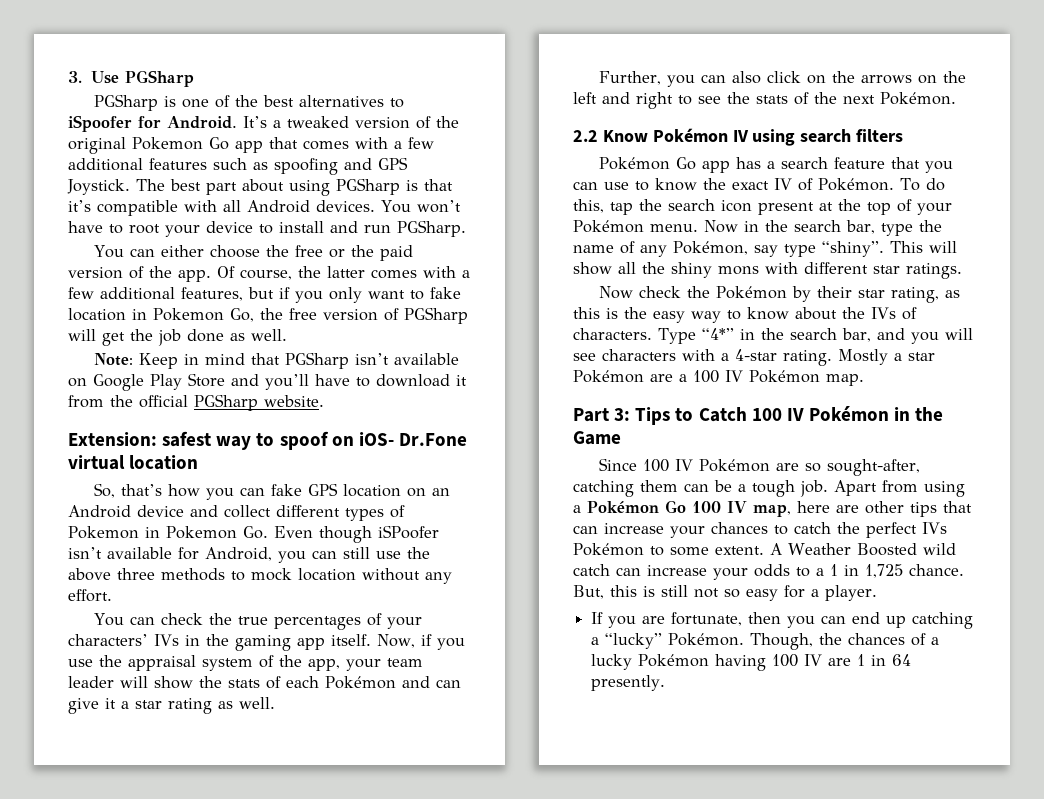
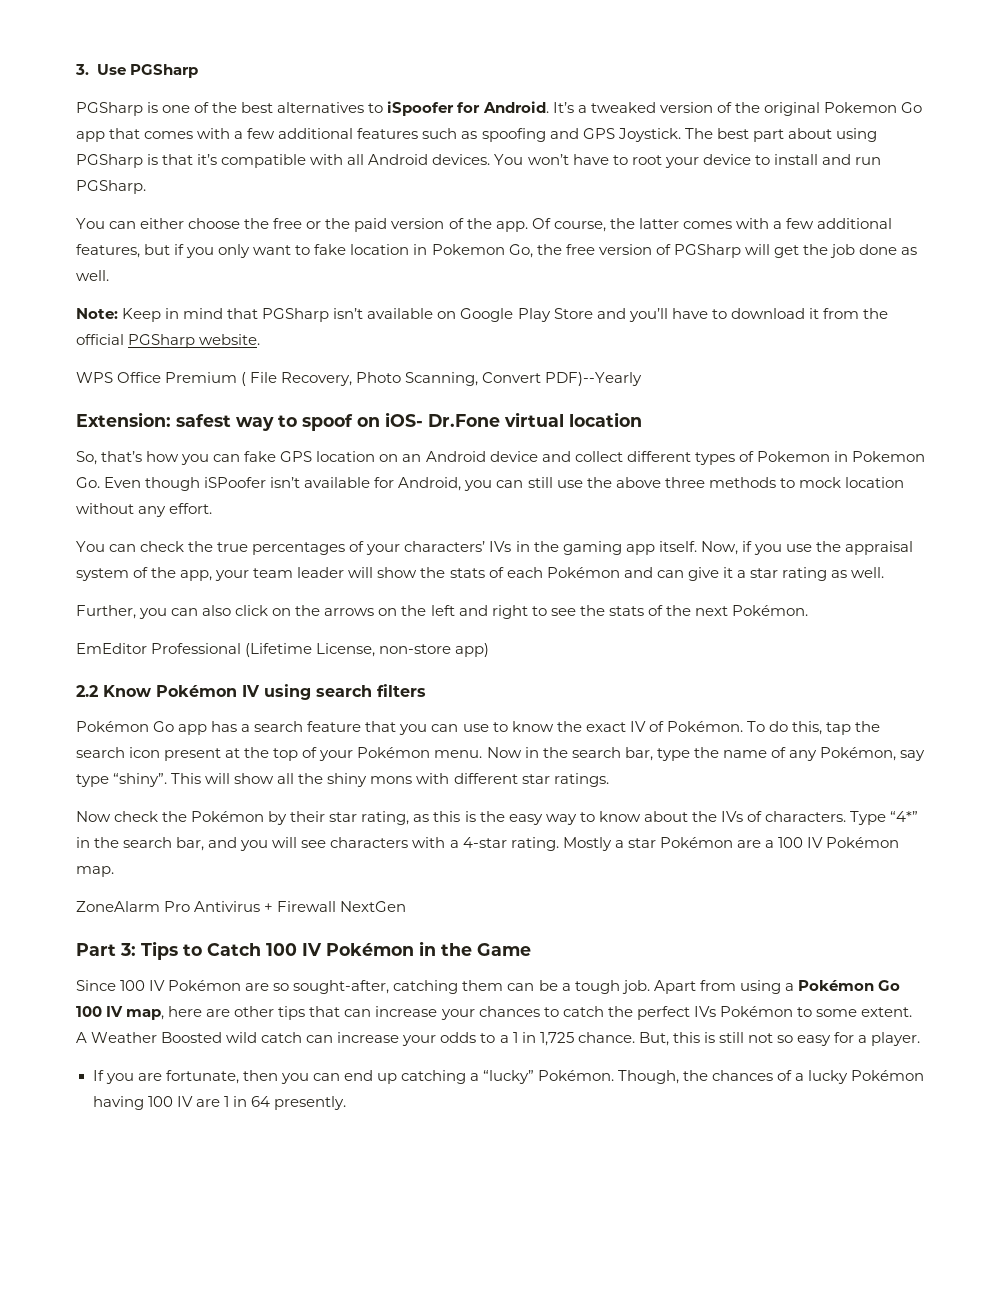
+ WPS Office Premium ( File Recovery, Photo Scanning, Convert PDF)--Yearly
+ EmEditor Professional (Lifetime License, non-store app)
+ ZoneAlarm Pro Antivirus + Firewall NextGen

